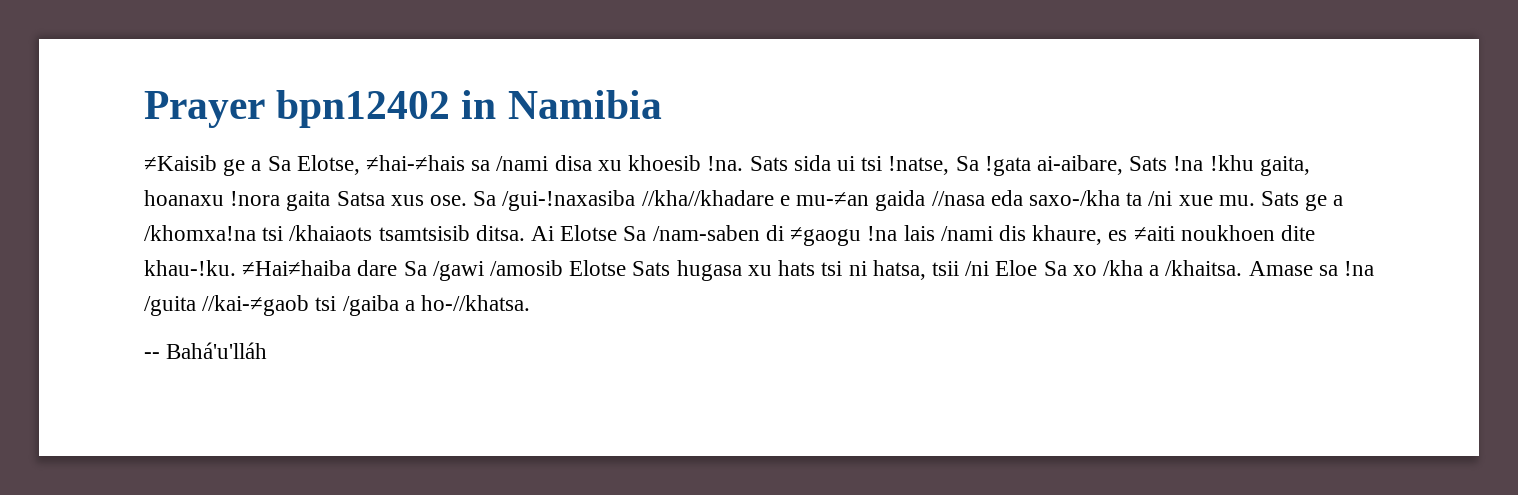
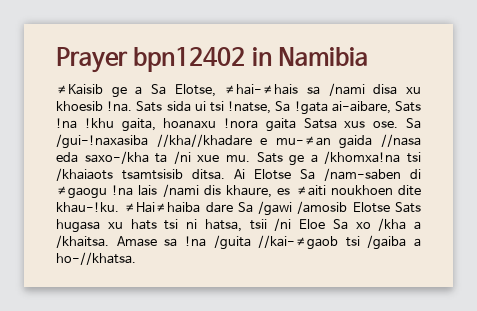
- -- Bahá'u'lláh

